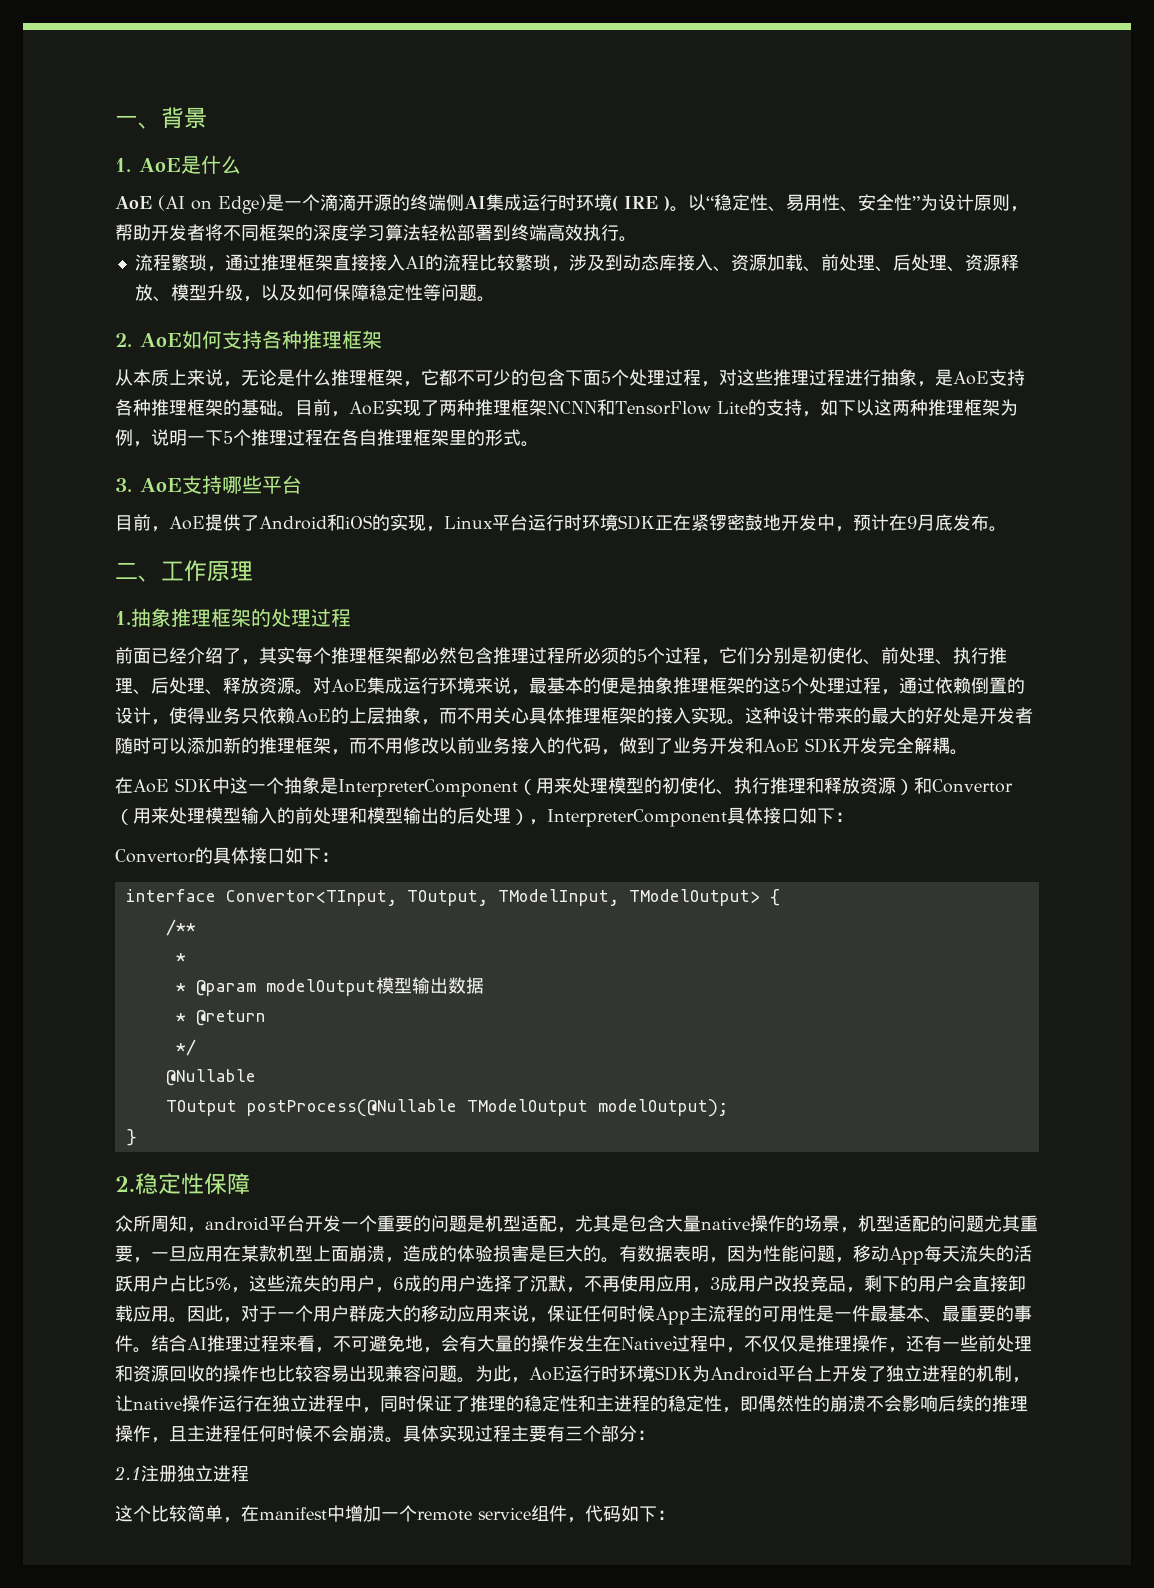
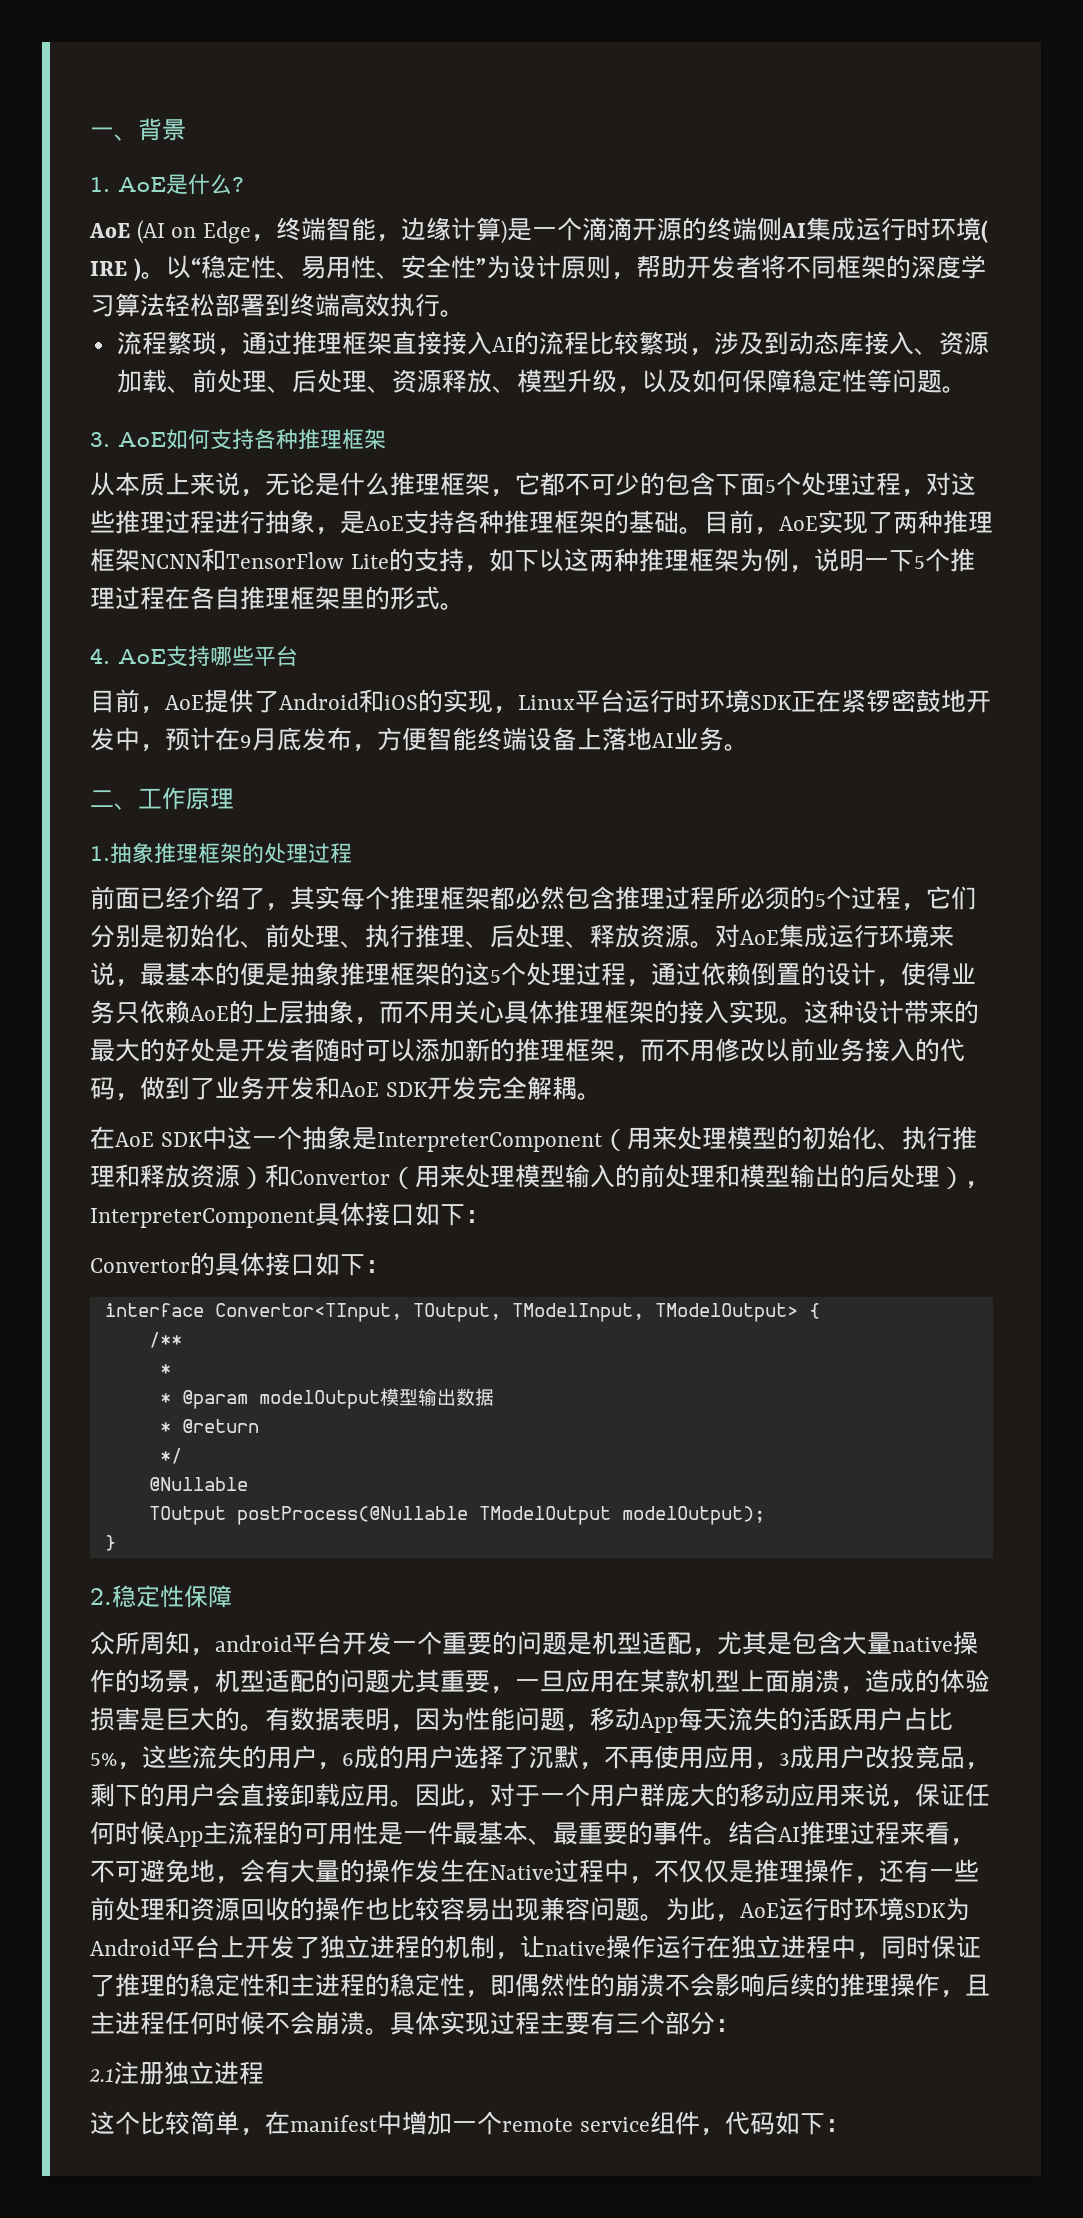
- 1. AoE是什么
+ 1. AoE是什么?
- AoE (AI on Edge)是一个滴滴开源的终端侧AI集成运行时环境( IRE )。
+ AoE (AI on Edge，终端智能，边缘计算)是一个滴滴开源的终端侧AI集成运行时环境( IRE )。
- 2. AoE如何支持各种推理框架
+ 3. AoE如何支持各种推理框架
- 3. AoE支持哪些平台
+ 4. AoE支持哪些平台
- 目前，AoE提供了Android和iOS的实现，Linux平台运行时环境SDK正在紧锣密鼓地开发中，预计在9月底发布。
+ 目前，AoE提供了Android和iOS的实现，Linux平台运行时环境SDK正在紧锣密鼓地开发中，预计在9月底发布，方便智能终端设备上落地AI业务。
- 前面已经介绍了，其实每个推理框架都必然包含推理过程所必须的5个过程，它们分别是初使化、前处理、执行推理、后处理、释放资源。
+ 前面已经介绍了，其实每个推理框架都必然包含推理过程所必须的5个过程，它们分别是初始化、前处理、执行推理、后处理、释放资源。
- 在AoE SDK中这一个抽象是InterpreterComponent（用来处理模型的初使化、执行推理和释放资源）和Convertor（用来处理模型输入的前处理和模型输出的后处理），InterpreterComponent具体接口如下：
+ 在AoE SDK中这一个抽象是InterpreterComponent（用来处理模型的初始化、执行推理和释放资源）和Convertor（用来处理模型输入的前处理和模型输出的后处理），InterpreterComponent具体接口如下：

